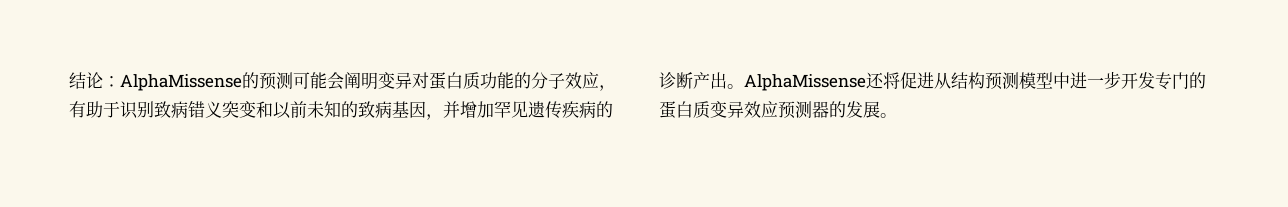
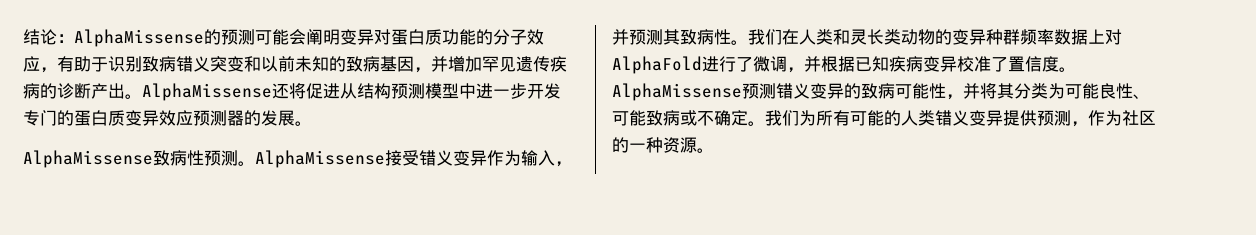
+ AlphaMissense致病性预测。AlphaMissense接受错义变异作为输入，并预测其致病性。我们在人类和灵长类动物的变异种群频率数据上对AlphaFold进行了微调，并根据已知疾病变异校准了置信度。AlphaMissense预测错义变异的致病可能性，并将其分类为可能良性、可能致病或不确定。我们为所有可能的人类错义变异提供预测，作为社区的一种资源。

